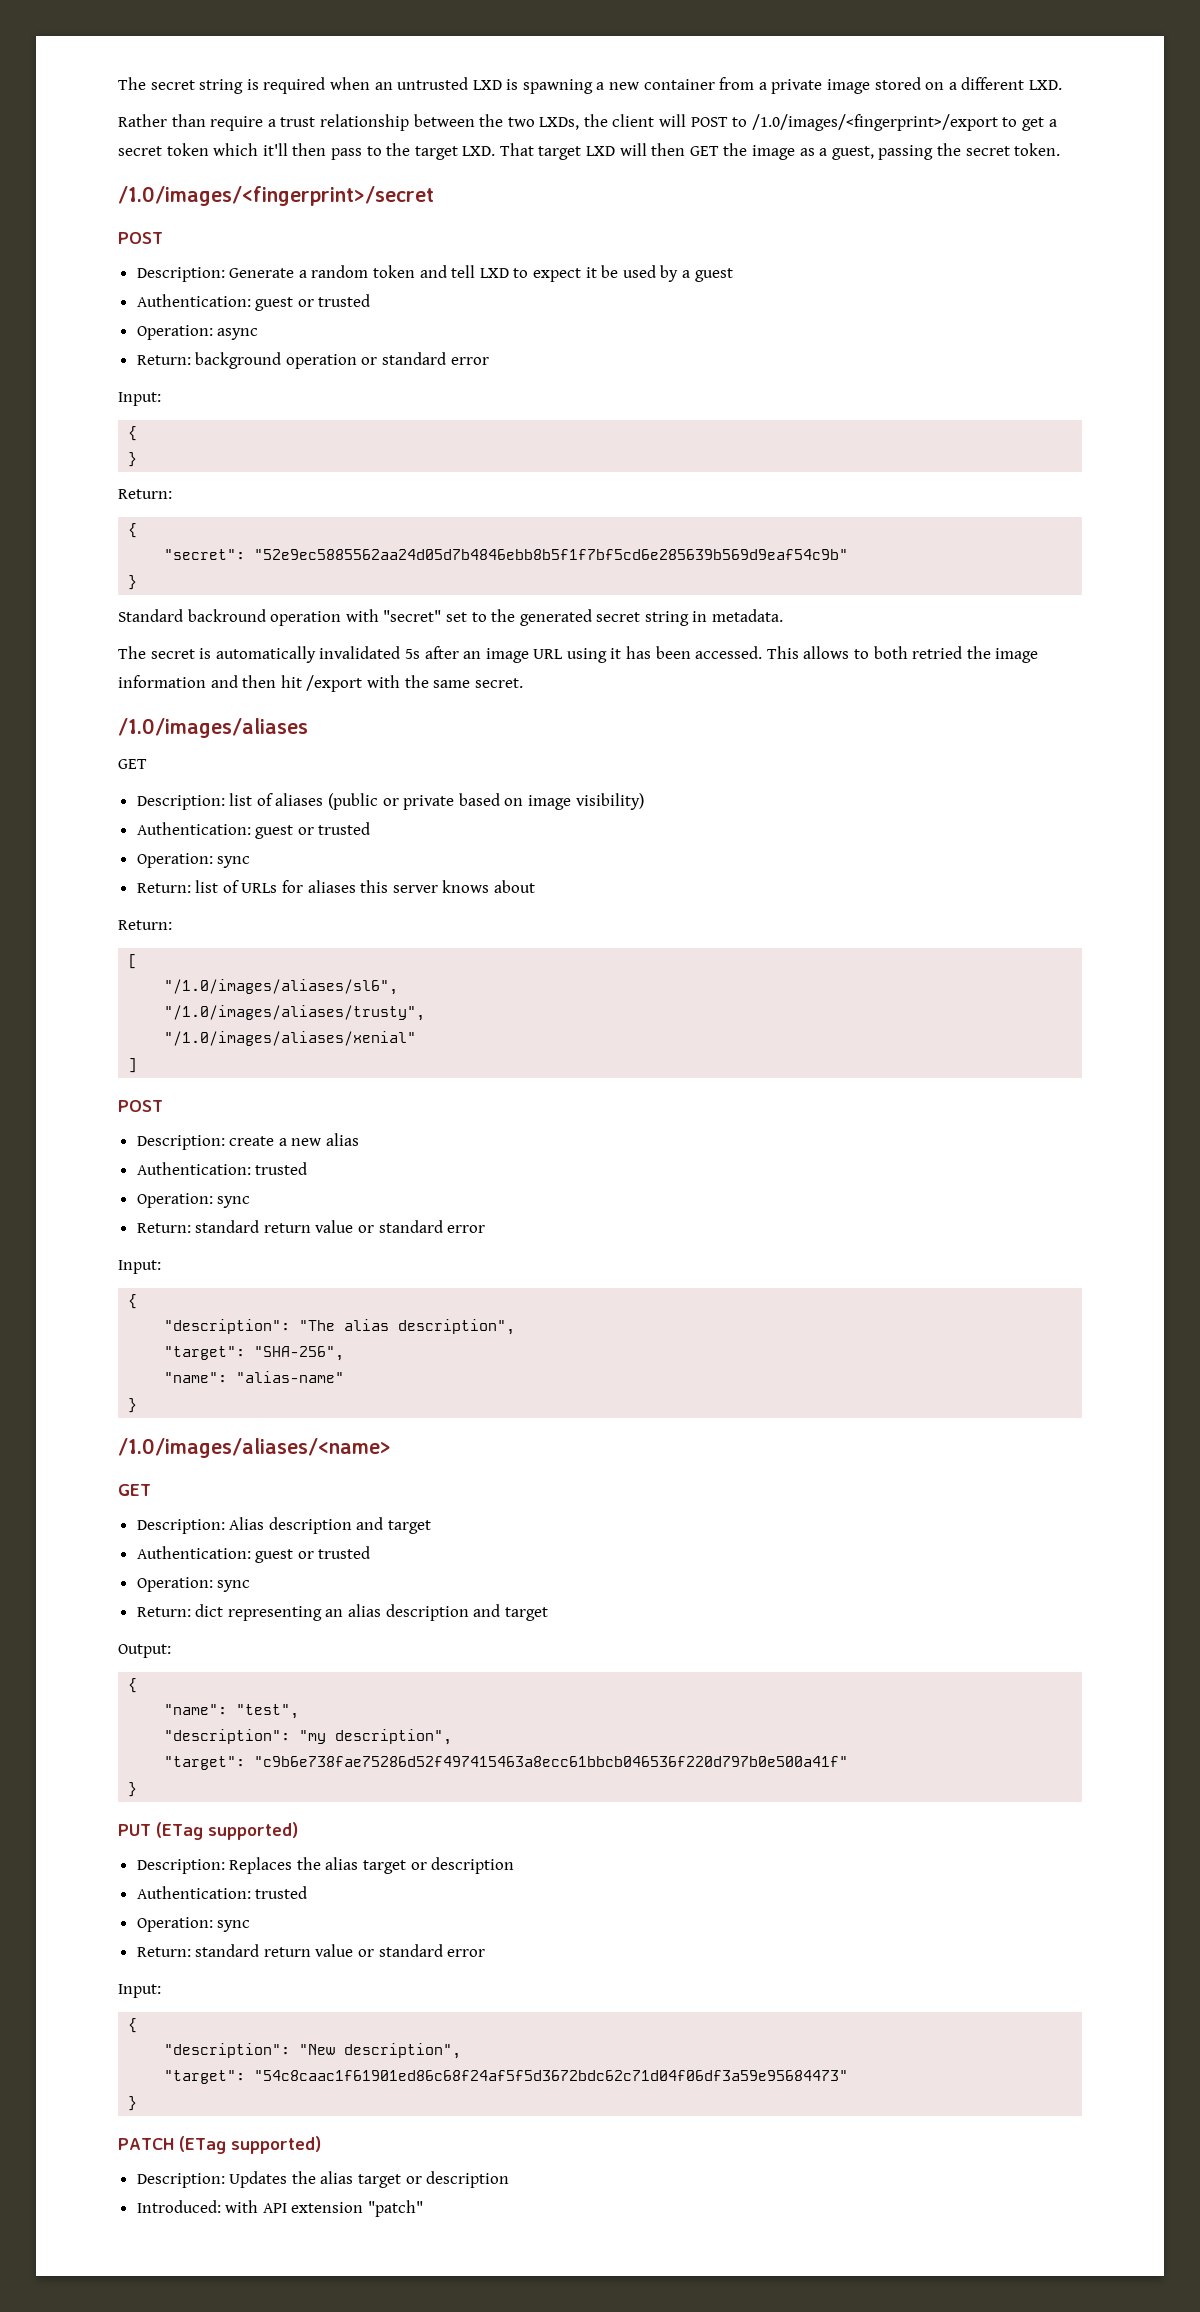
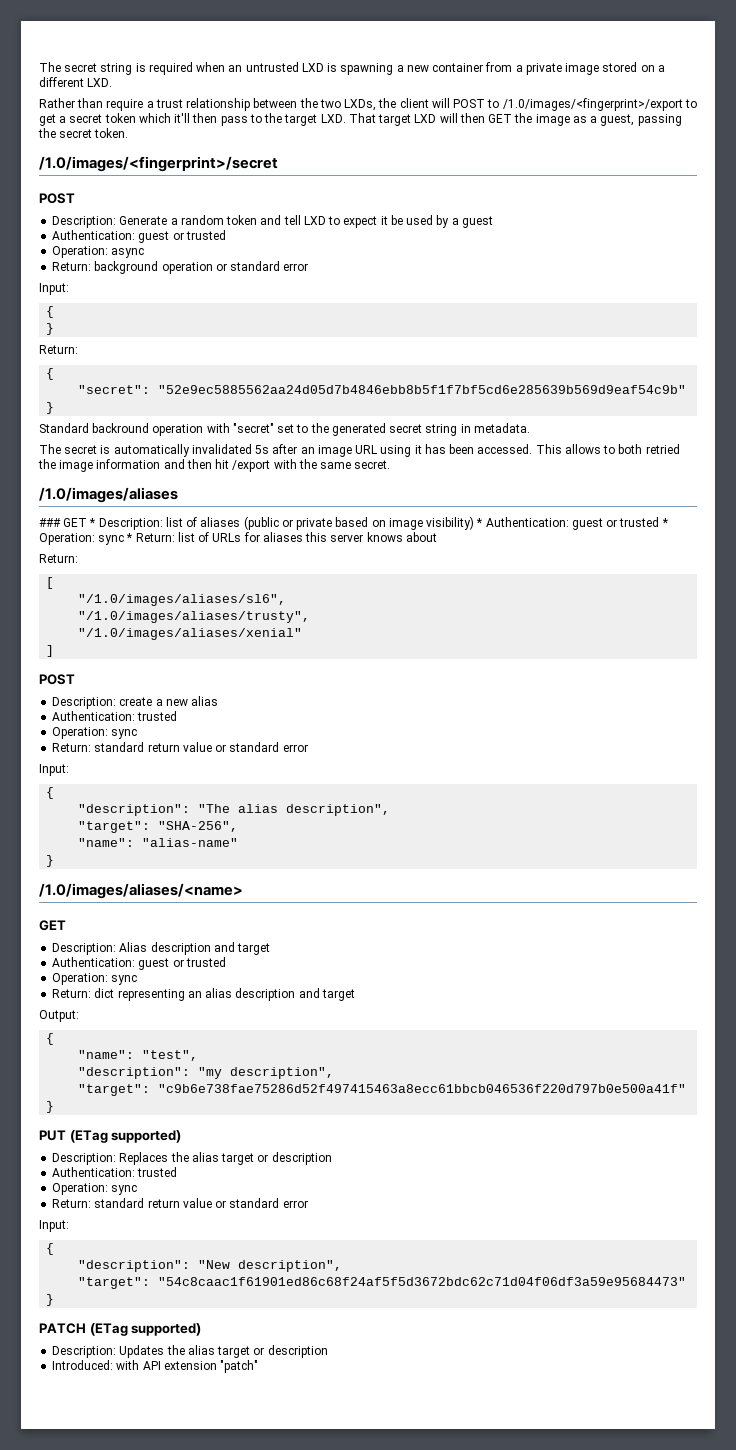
  /1.0/images/aliases
- GET
- Description: list of aliases (public or private based on image visibility)
- Authentication: guest or trusted
- Operation: sync
- Return: list of URLs for aliases this server knows about
+ ### GET * Description: list of aliases (public or private based on image visibility) * Authentication: guest or trusted * Operation: sync * Return: list of URLs for aliases this server knows about

